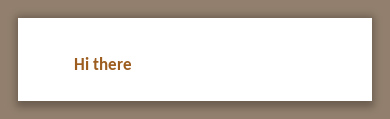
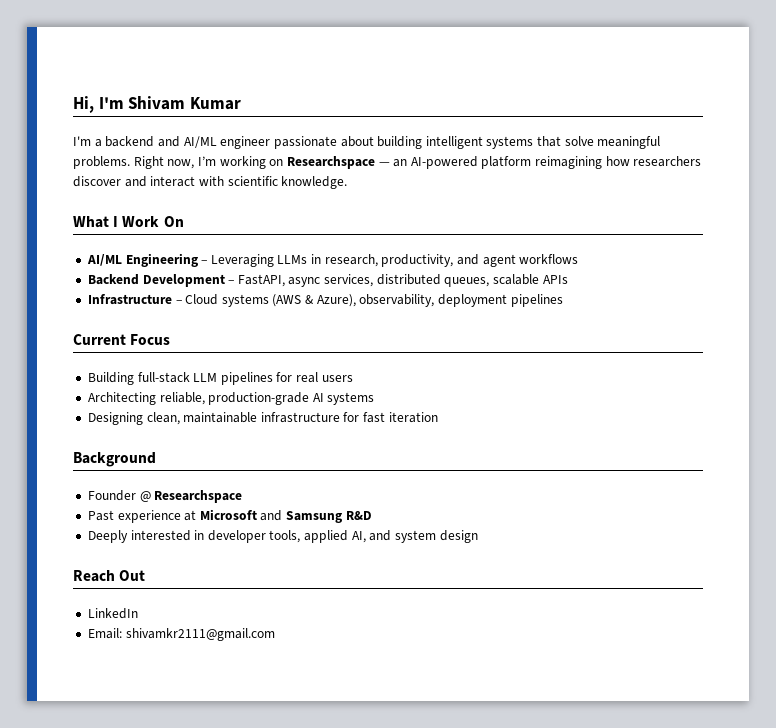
- Hi there
+ Hi, I'm Shivam Kumar
+ I'm a backend and AI/ML engineer passionate about building intelligent systems that solve meaningful problems. Right now, I’m working on Researchspace — an AI-powered platform reimagining how researchers discover and interact with scientific knowledge.
+ What I Work On
+ AI/ML Engineering – Leveraging LLMs in research, productivity, and agent workflows
+ Backend Development – FastAPI, async services, distributed queues, scalable APIs
+ Infrastructure – Cloud systems (AWS & Azure), observability, deployment pipelines
+ Current Focus
+ Building full-stack LLM pipelines for real users
+ Architecting reliable, production-grade AI systems
+ Designing clean, maintainable infrastructure for fast iteration
+ Background
+ Founder @ Researchspace
+ Past experience at Microsoft and Samsung R&D
+ Deeply interested in developer tools, applied AI, and system design
+ Reach Out
+ LinkedIn
+ Email: shivamkr2111@gmail.com

